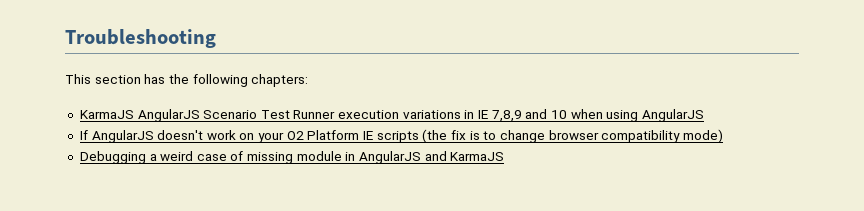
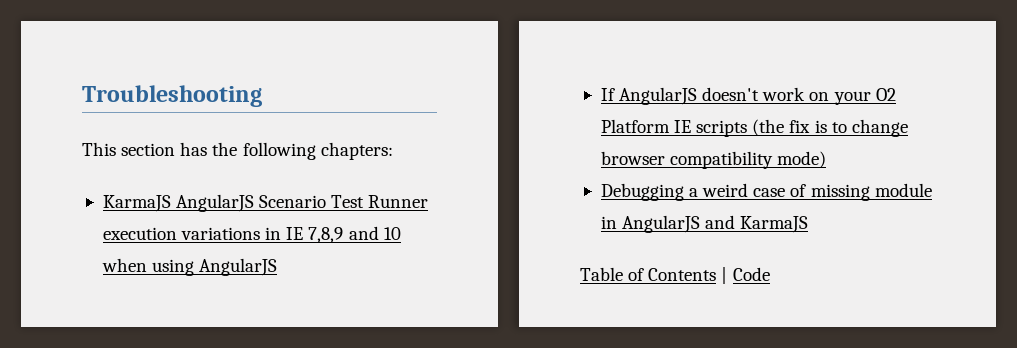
+ Table of Contents | Code

